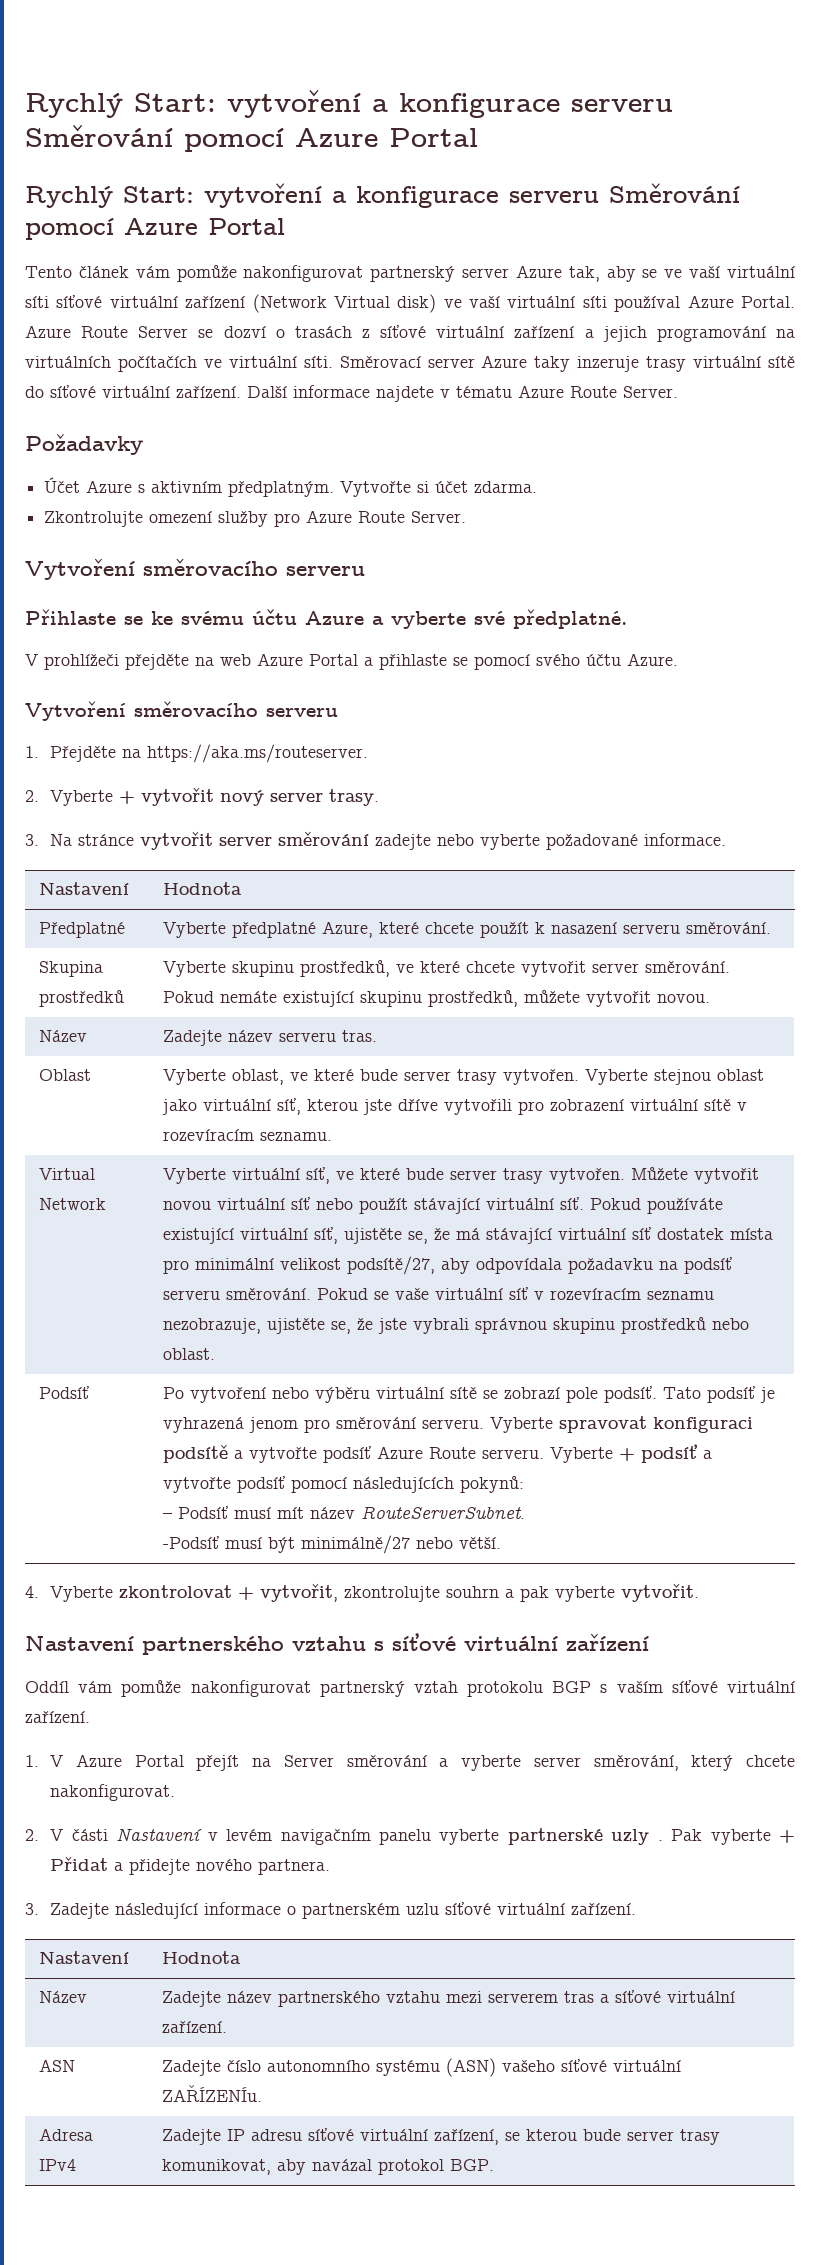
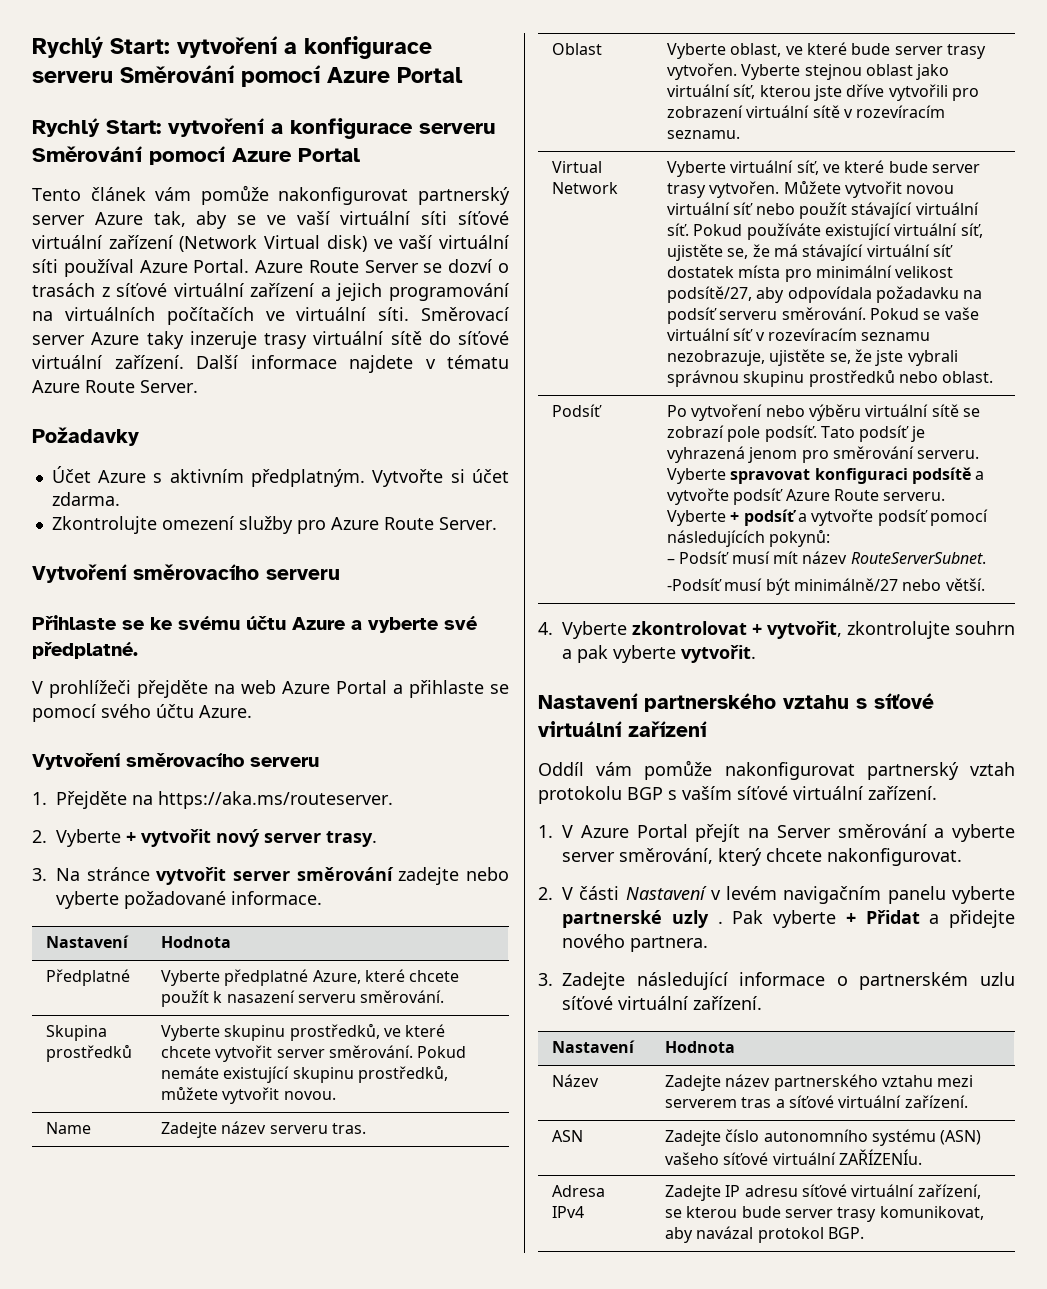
- Název | Zadejte název serveru tras.
+ Name | Zadejte název serveru tras.

